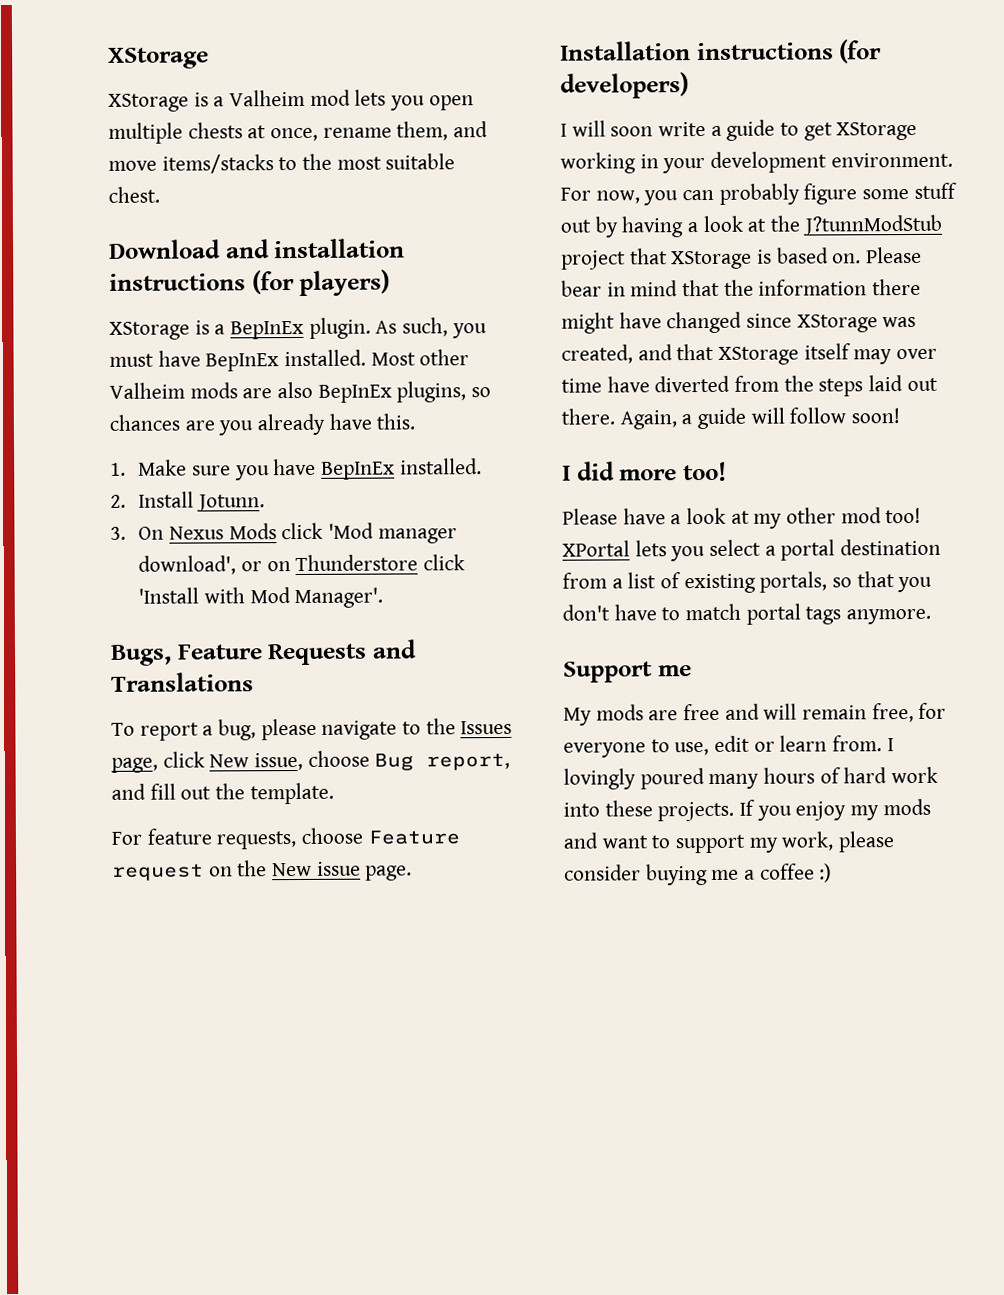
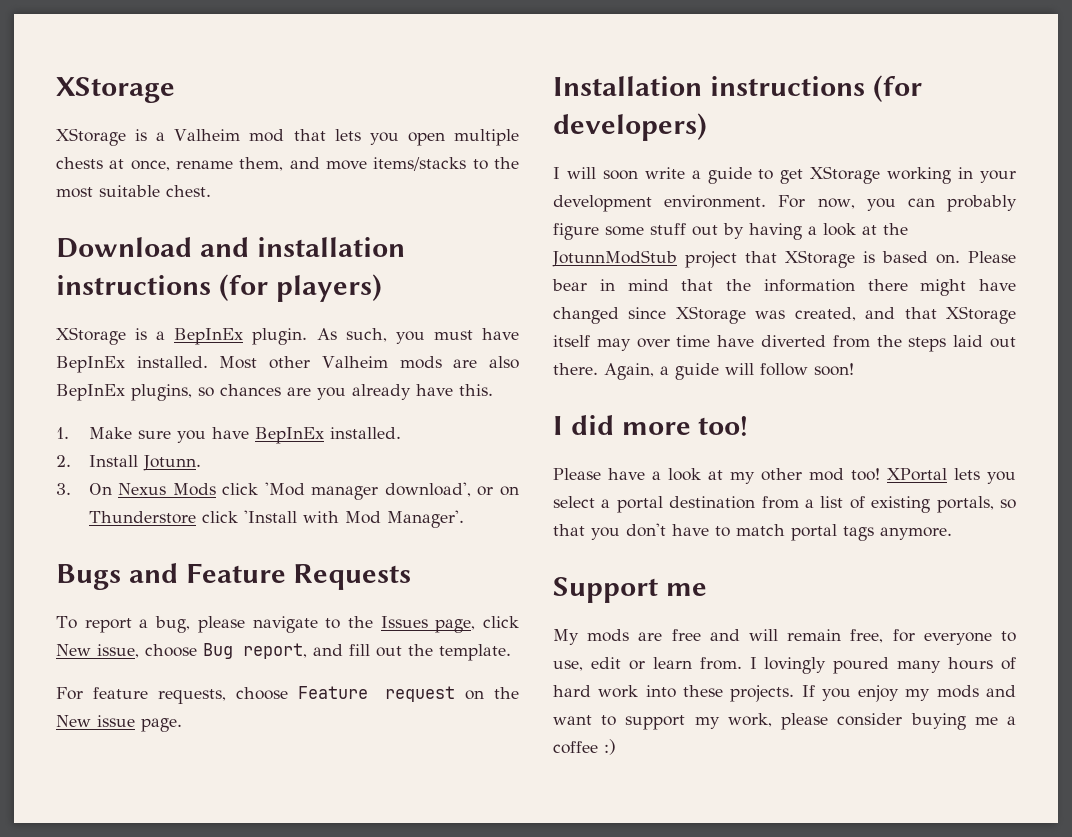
- XStorage is a Valheim mod lets you open multiple chests at once, rename them, and move items/stacks to the most suitable chest.
+ XStorage is a Valheim mod that lets you open multiple chests at once, rename them, and move items/stacks to the most suitable chest.
- Bugs, Feature Requests and Translations
+ Bugs and Feature Requests
- For now, you can probably figure some stuff out by having a look at the J?tunnModStub project that XStorage is based on.
+ For now, you can probably figure some stuff out by having a look at the JotunnModStub project that XStorage is based on.

